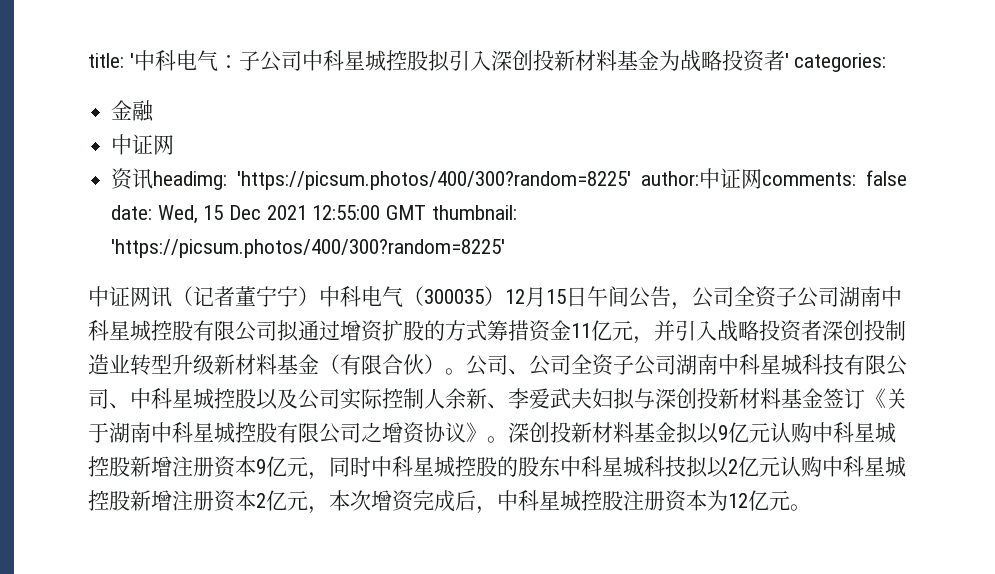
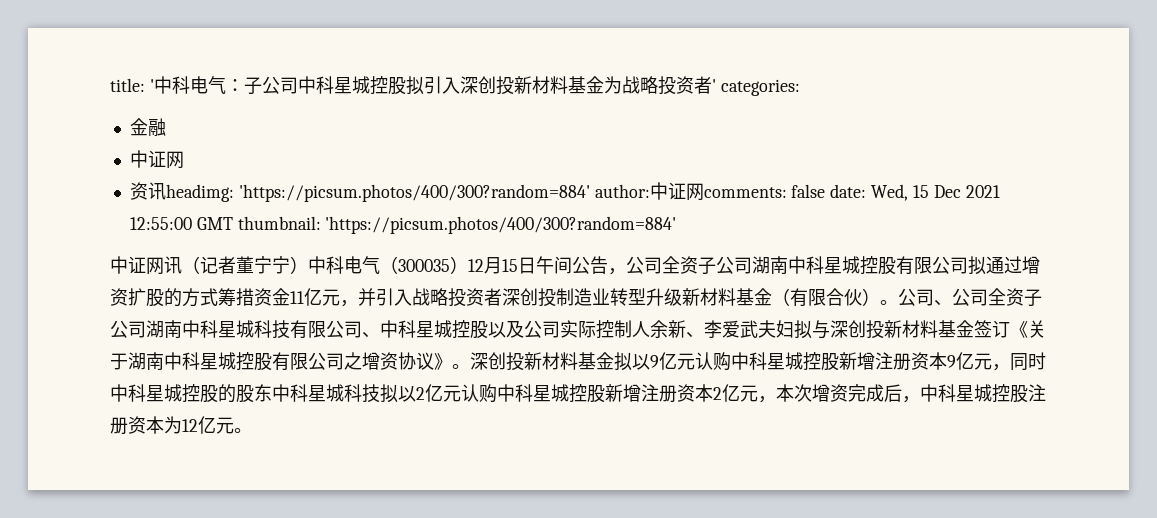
- 资讯headimg: 'https://picsum.photos/400/300?random=8225' author:中证网comments: false date: Wed, 15 Dec 2021 12:55:00 GMT thumbnail: 'https://picsum.photos/400/300?random=8225'
+ 资讯headimg: 'https://picsum.photos/400/300?random=884' author:中证网comments: false date: Wed, 15 Dec 2021 12:55:00 GMT thumbnail: 'https://picsum.photos/400/300?random=884'

